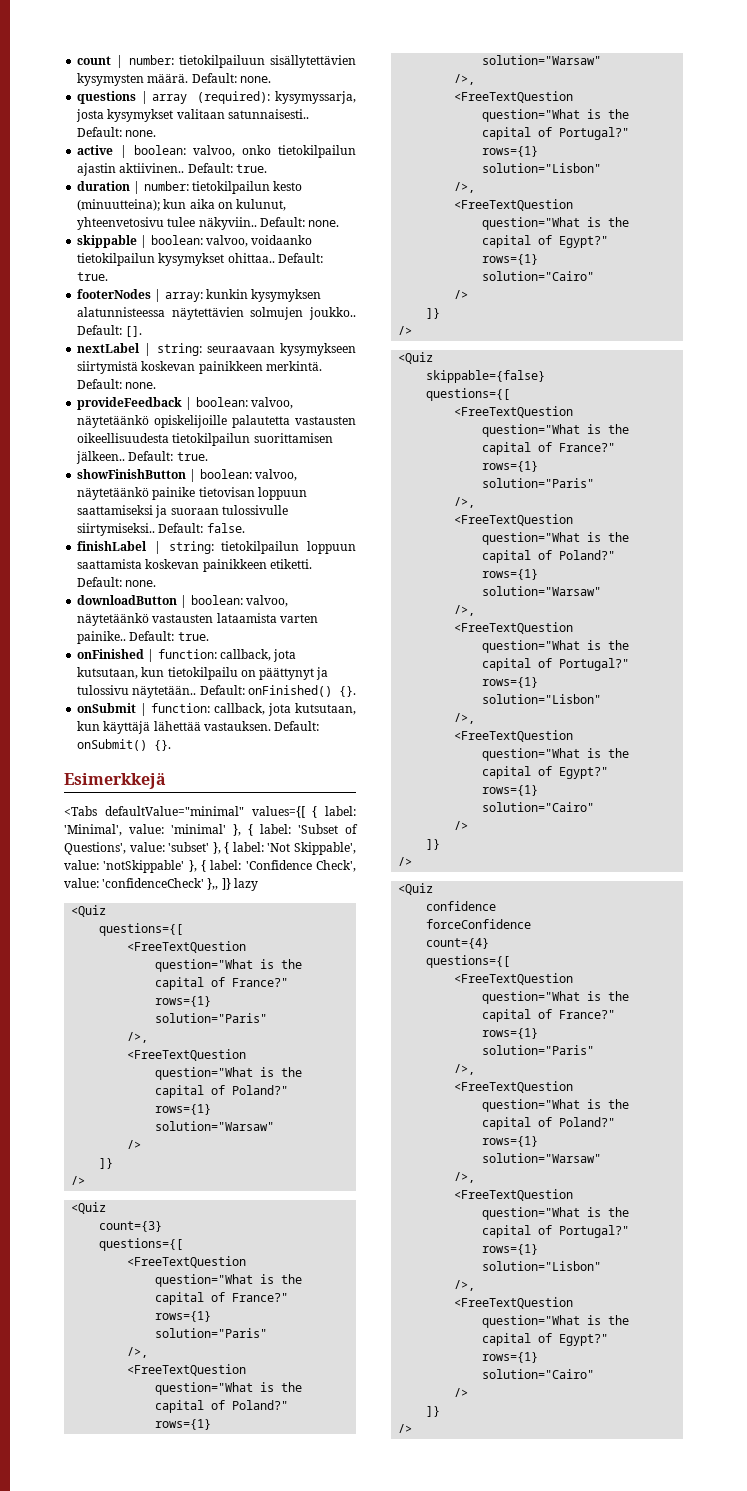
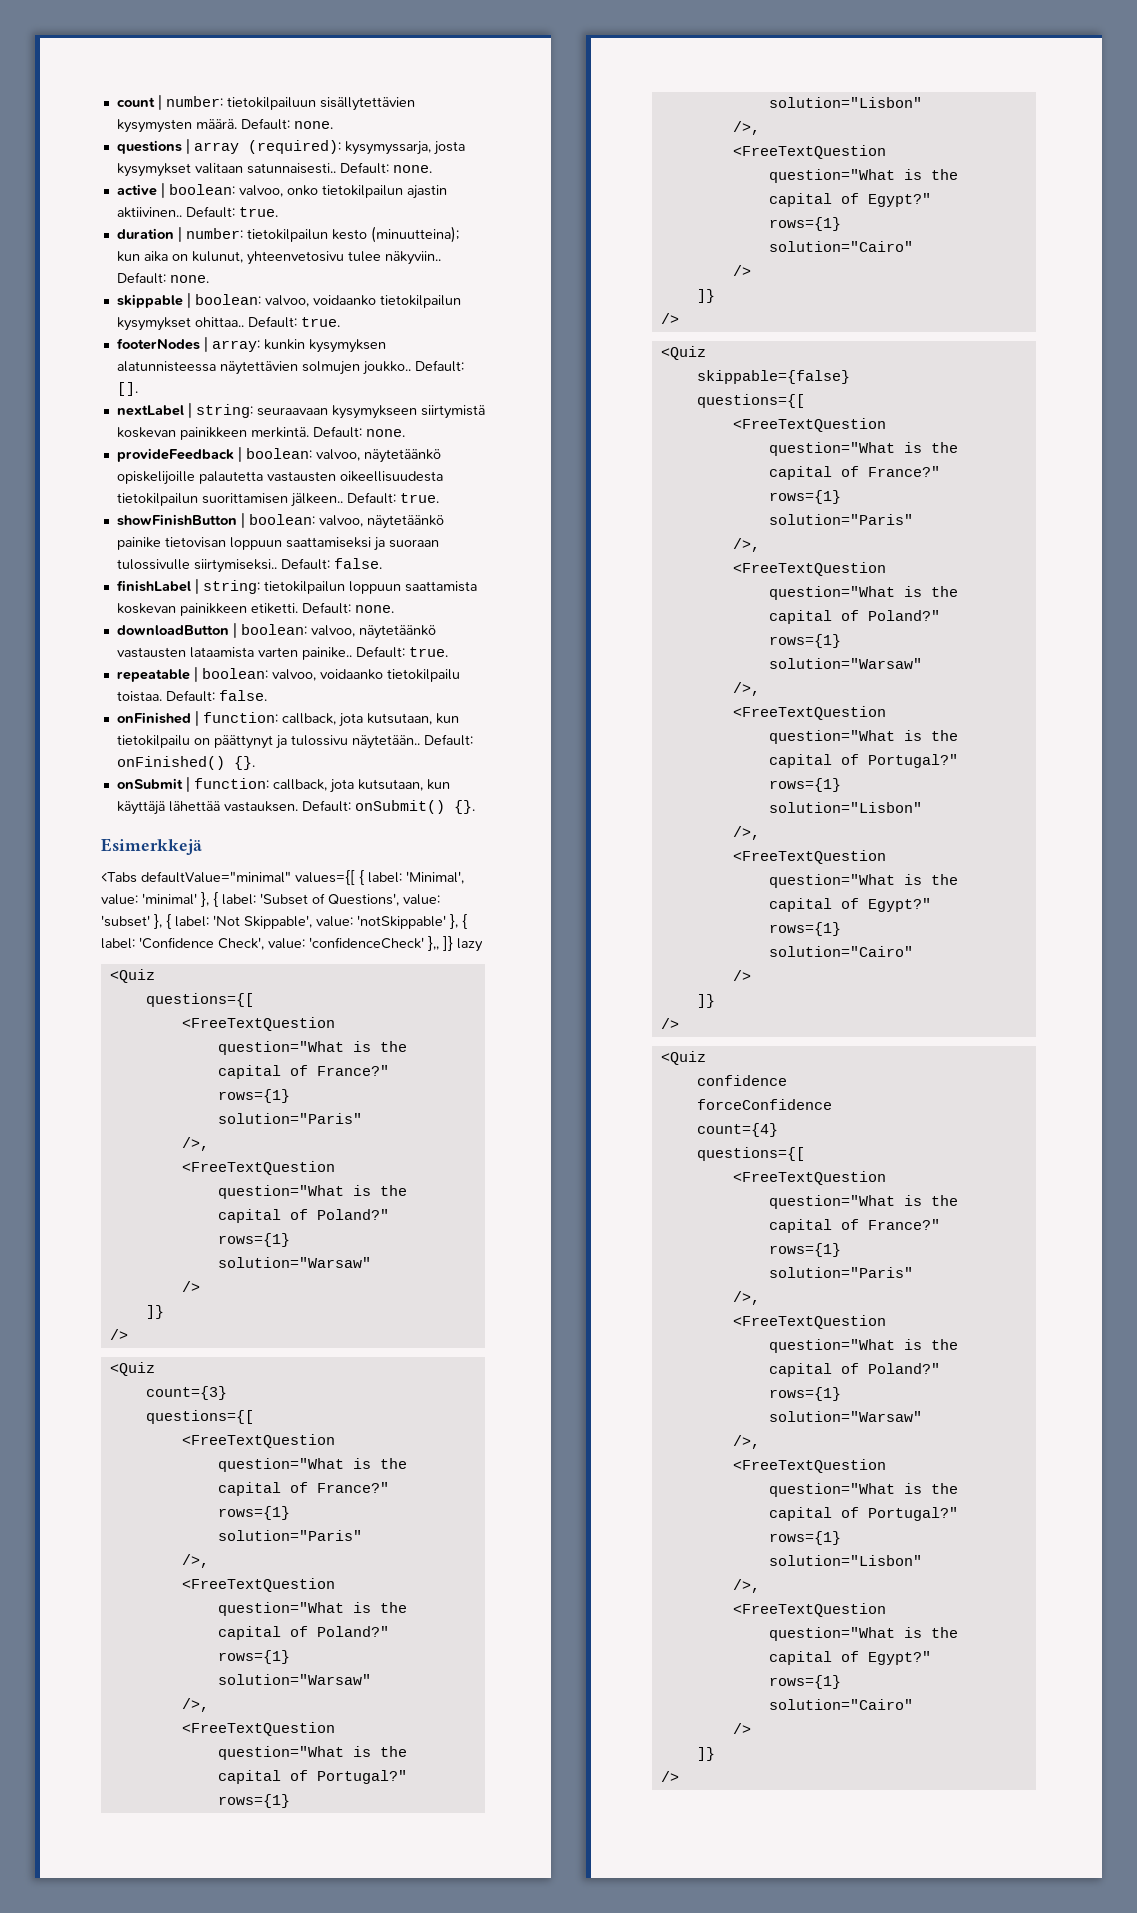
+ repeatable | boolean: valvoo, voidaanko tietokilpailu toistaa. Default: false.

